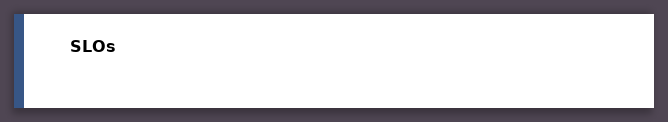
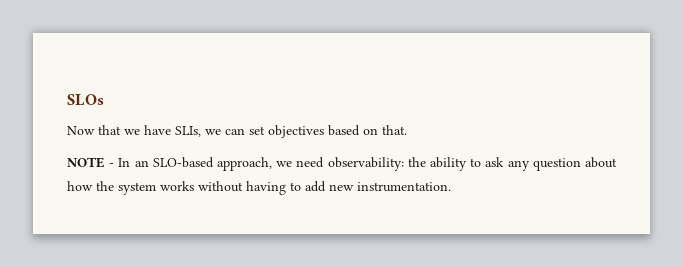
+ Now that we have SLIs, we can set objectives based on that.
+ NOTE - In an SLO-based approach, we need observability: the ability to ask any question about how the system works without having to add new instrumentation.

